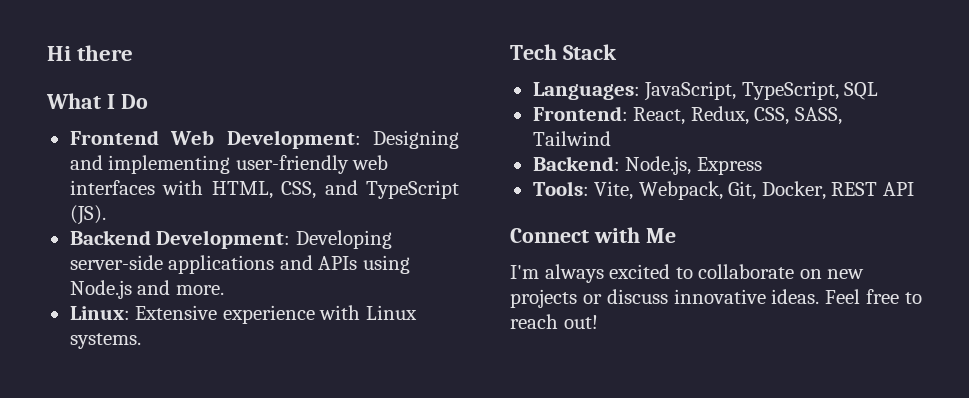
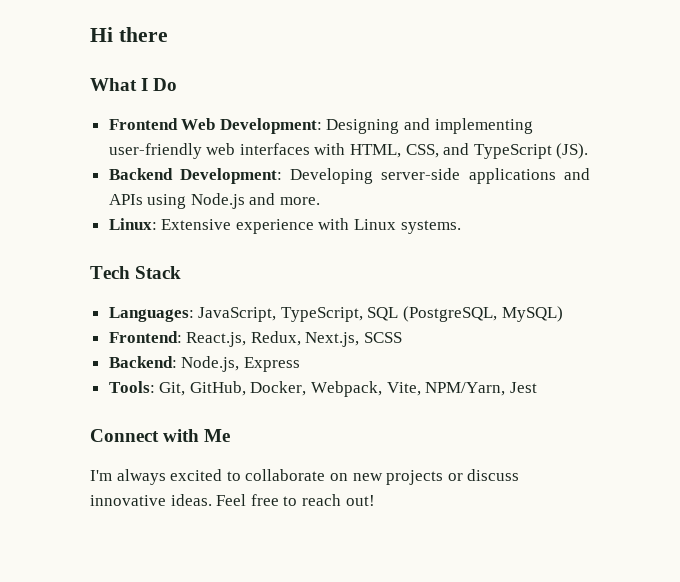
- Languages: JavaScript, TypeScript, SQL
+ Languages: JavaScript, TypeScript, SQL (PostgreSQL, MySQL)
- Frontend: React, Redux, CSS, SASS, Tailwind
+ Frontend: React.js, Redux, Next.js, SCSS
- Tools: Vite, Webpack, Git, Docker, REST API
+ Tools: Git, GitHub, Docker, Webpack, Vite, NPM/Yarn, Jest

